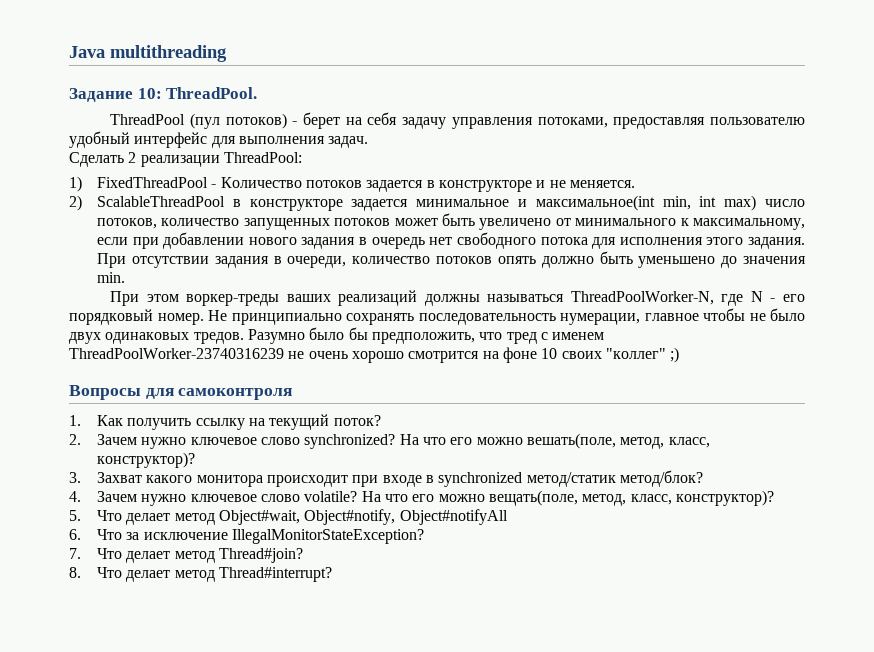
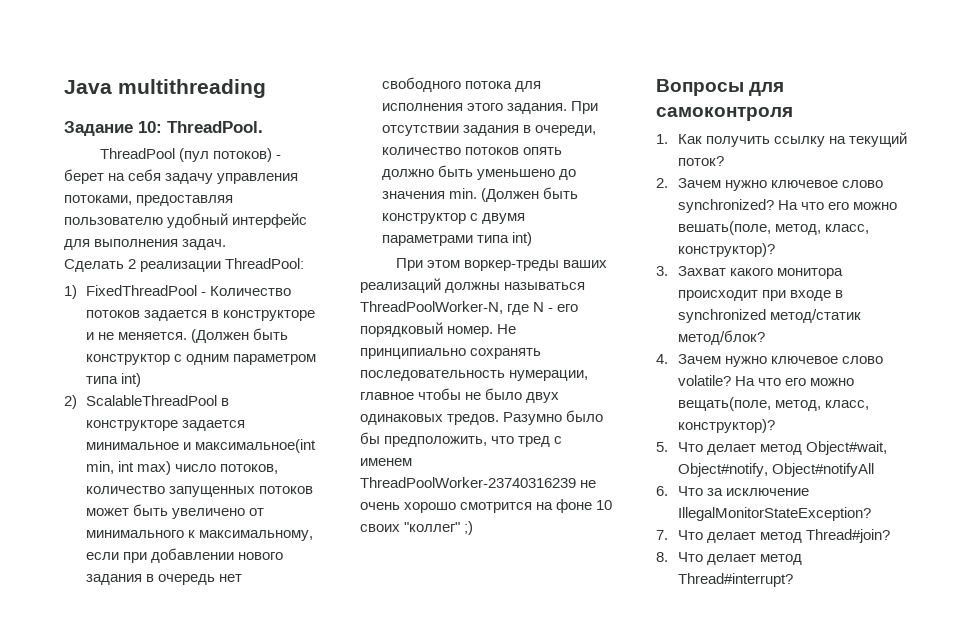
+ (Должен быть конструктор с одним параметром типа int)
- При отсутствии задания в очереди, количество потоков опять должно быть уменьшено до значения min.
+ При отсутствии задания в очереди, количество потоков опять должно быть уменьшено до значения min. (Должен быть конструктор с двумя параметрами типа int)

